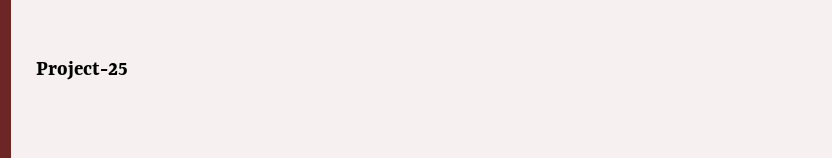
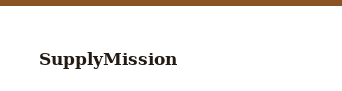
- Project-25
+ SupplyMission

